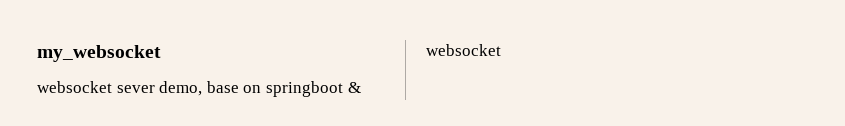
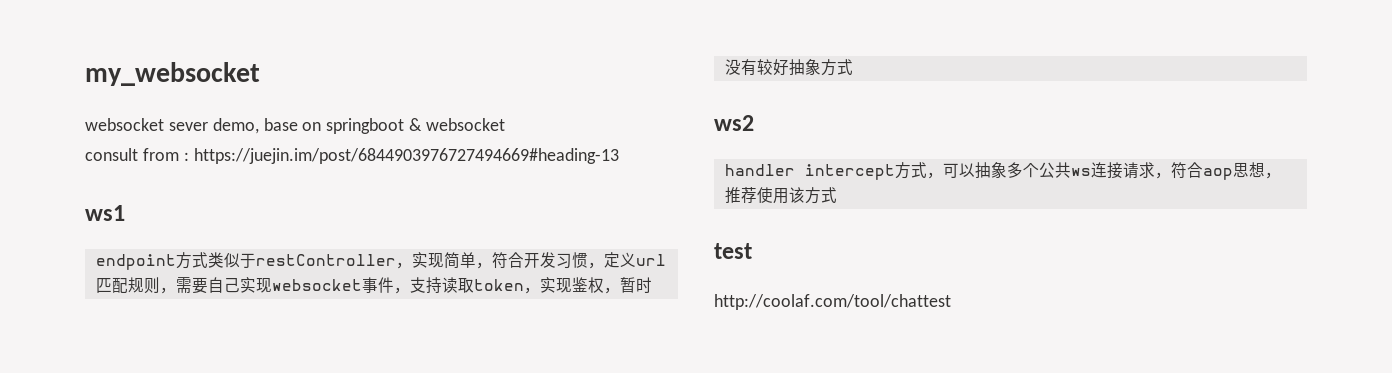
+ consult from : https://juejin.im/post/6844903976727494669#heading-13
+ ws1
+ endpoint方式类似于restController，实现简单，符合开发习惯，定义url匹配规则，需要自己实现websocket事件，支持读取token，实现鉴权，暂时没有较好抽象方式
+ ws2
+ handler intercept方式，可以抽象多个公共ws连接请求，符合aop思想，推荐使用该方式
+ test
+ http://coolaf.com/tool/chattest

